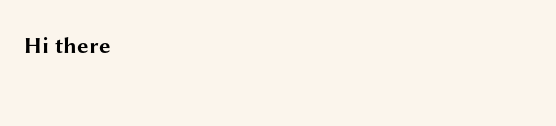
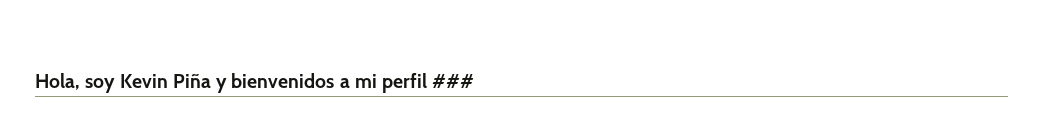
- Hi there
+ Hola, soy Kevin Piña y bienvenidos a mi perfil ###

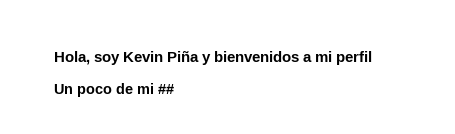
- Hola, soy Kevin Piña y bienvenidos a mi perfil ###
+ Hola, soy Kevin Piña y bienvenidos a mi perfil
+ Un poco de mi ##

